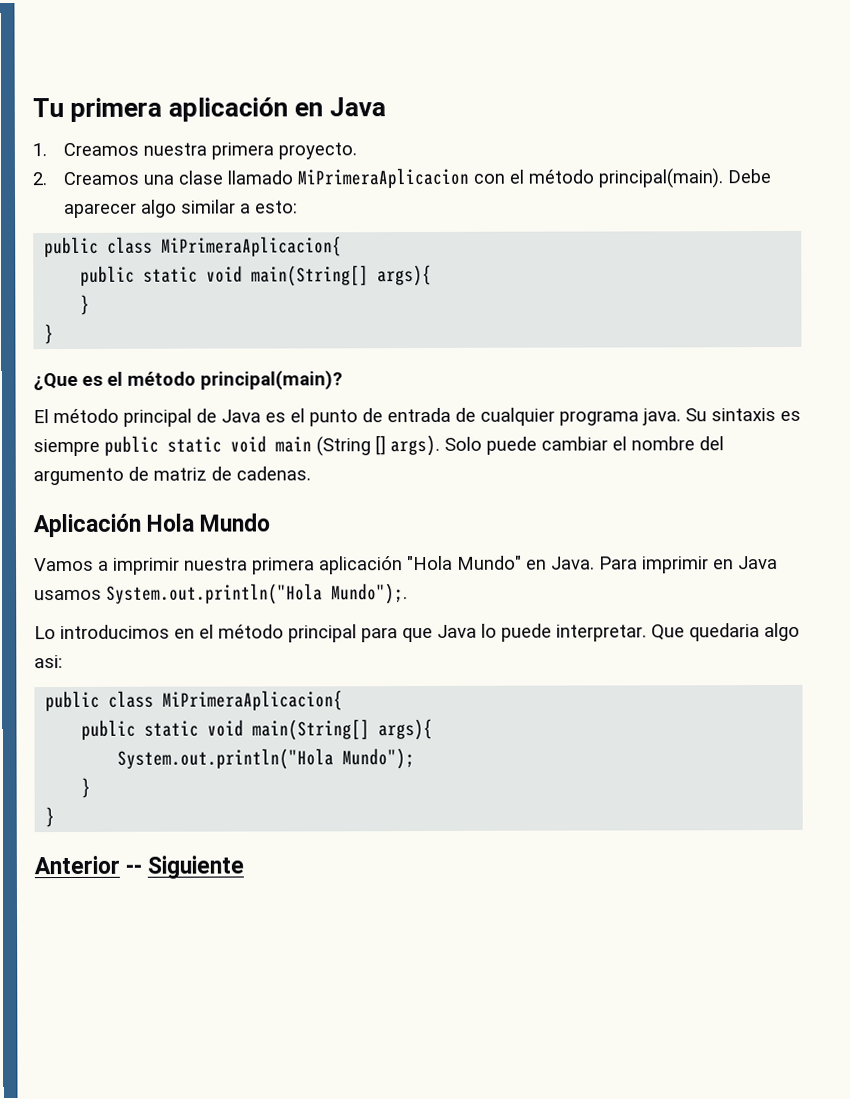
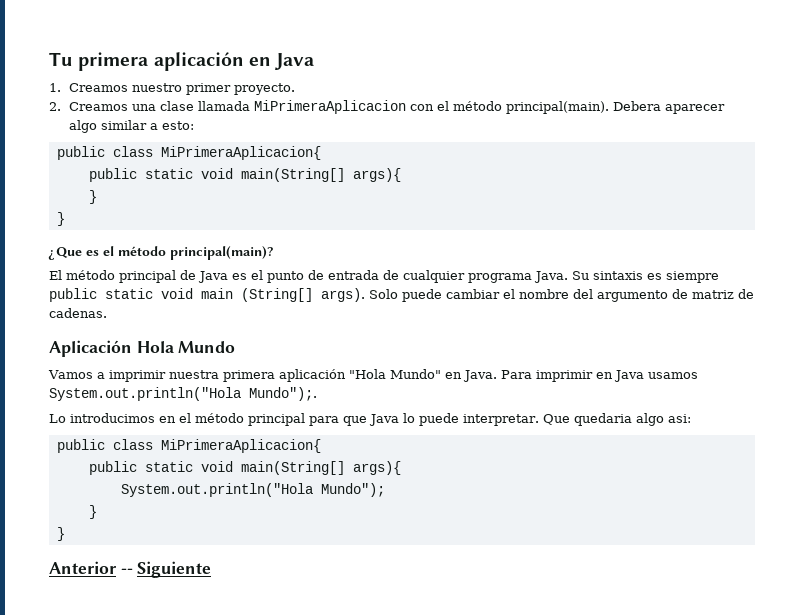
- 1. Creamos nuestra primera proyecto.
+ 1. Creamos nuestro primer proyecto.
- 2. Creamos una clase llamado MiPrimeraAplicacion con el método principal(main).
+ 2. Creamos una clase llamada MiPrimeraAplicacion con el método principal(main).
- Debe aparecer algo similar a esto:
+ Debera aparecer algo similar a esto:
- El método principal de Java es el punto de entrada de cualquier programa java.
+ El método principal de Java es el punto de entrada de cualquier programa Java.
- Su sintaxis es siempre public static void main (String [] args).
+ Su sintaxis es siempre public static void main (String[] args).

